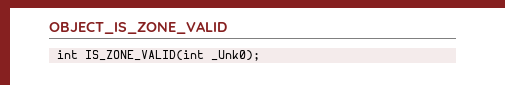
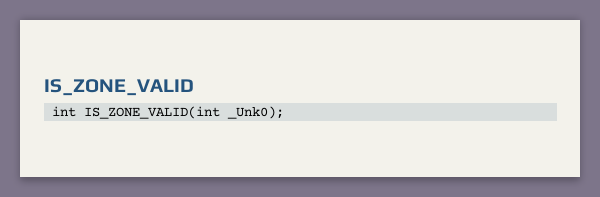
- OBJECT_IS_ZONE_VALID
+ IS_ZONE_VALID

